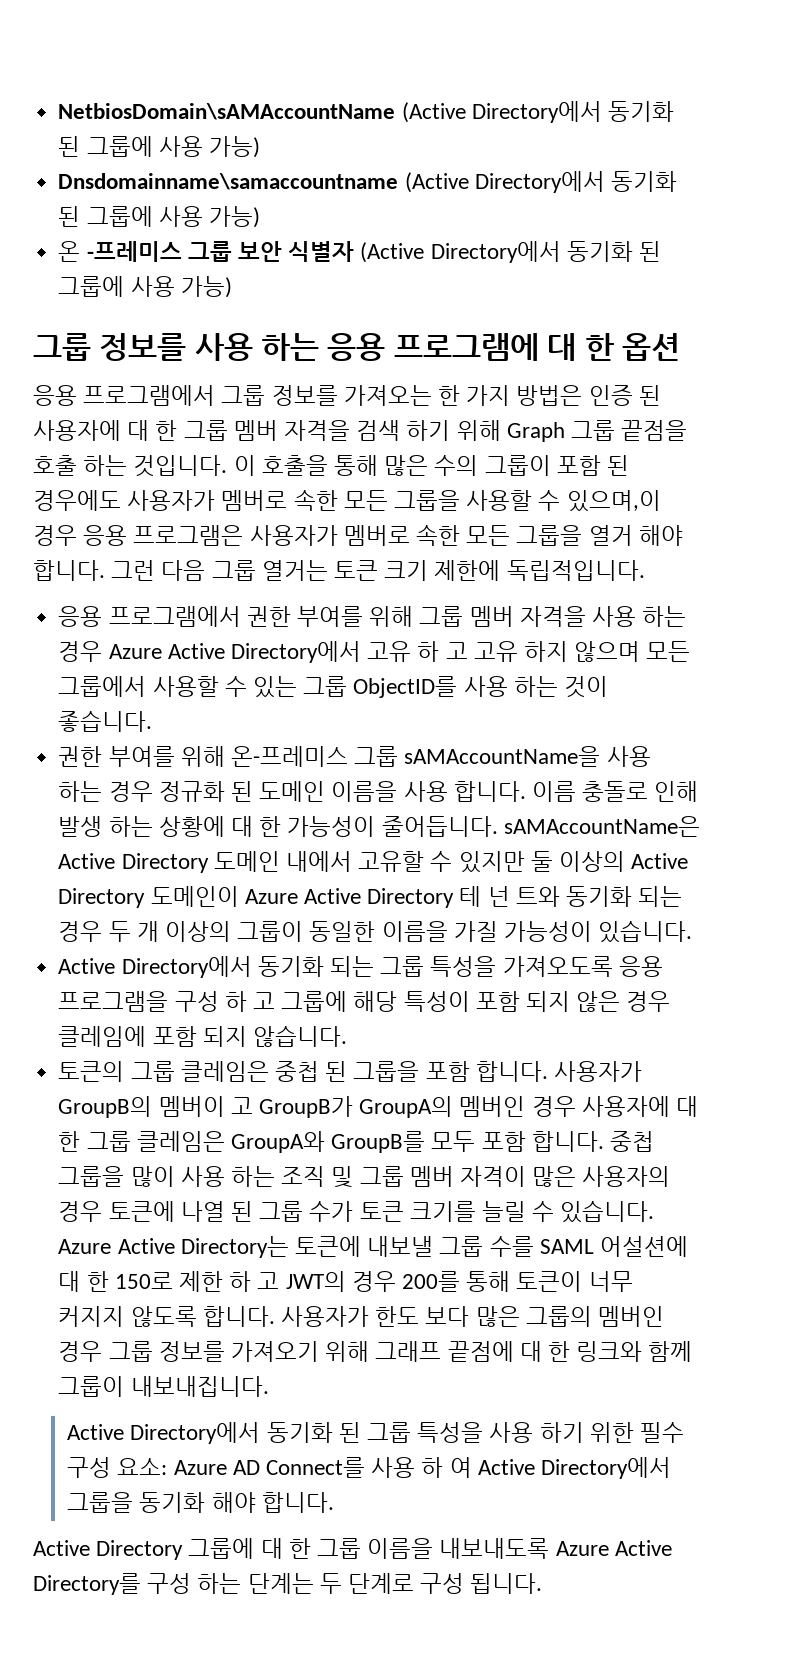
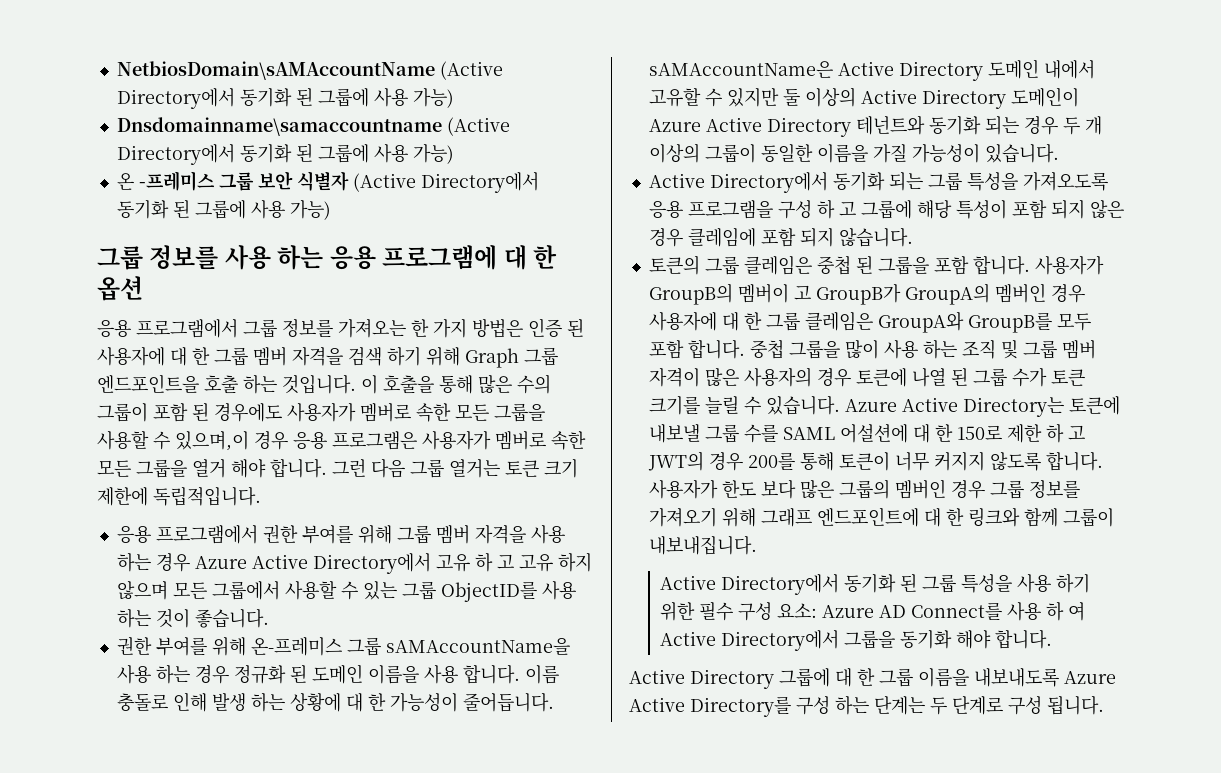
- 응용 프로그램에서 그룹 정보를 가져오는 한 가지 방법은 인증 된 사용자에 대 한 그룹 멤버 자격을 검색 하기 위해 Graph 그룹 끝점을 호출 하는 것입니다.
+ 응용 프로그램에서 그룹 정보를 가져오는 한 가지 방법은 인증 된 사용자에 대 한 그룹 멤버 자격을 검색 하기 위해 Graph 그룹 엔드포인트을 호출 하는 것입니다.
- 이름 충돌로 인해 발생 하는 상황에 대 한 가능성이 줄어듭니다. sAMAccountName은 Active Directory 도메인 내에서 고유할 수 있지만 둘 이상의 Active Directory 도메인이 Azure Active Directory 테 넌 트와 동기화 되는 경우 두 개 이상의 그룹이 동일한 이름을 가질 가능성이 있습니다.
+ 이름 충돌로 인해 발생 하는 상황에 대 한 가능성이 줄어듭니다. sAMAccountName은 Active Directory 도메인 내에서 고유할 수 있지만 둘 이상의 Active Directory 도메인이 Azure Active Directory 테넌트와 동기화 되는 경우 두 개 이상의 그룹이 동일한 이름을 가질 가능성이 있습니다.
- 사용자가 한도 보다 많은 그룹의 멤버인 경우 그룹 정보를 가져오기 위해 그래프 끝점에 대 한 링크와 함께 그룹이 내보내집니다.
+ 사용자가 한도 보다 많은 그룹의 멤버인 경우 그룹 정보를 가져오기 위해 그래프 엔드포인트에 대 한 링크와 함께 그룹이 내보내집니다.

